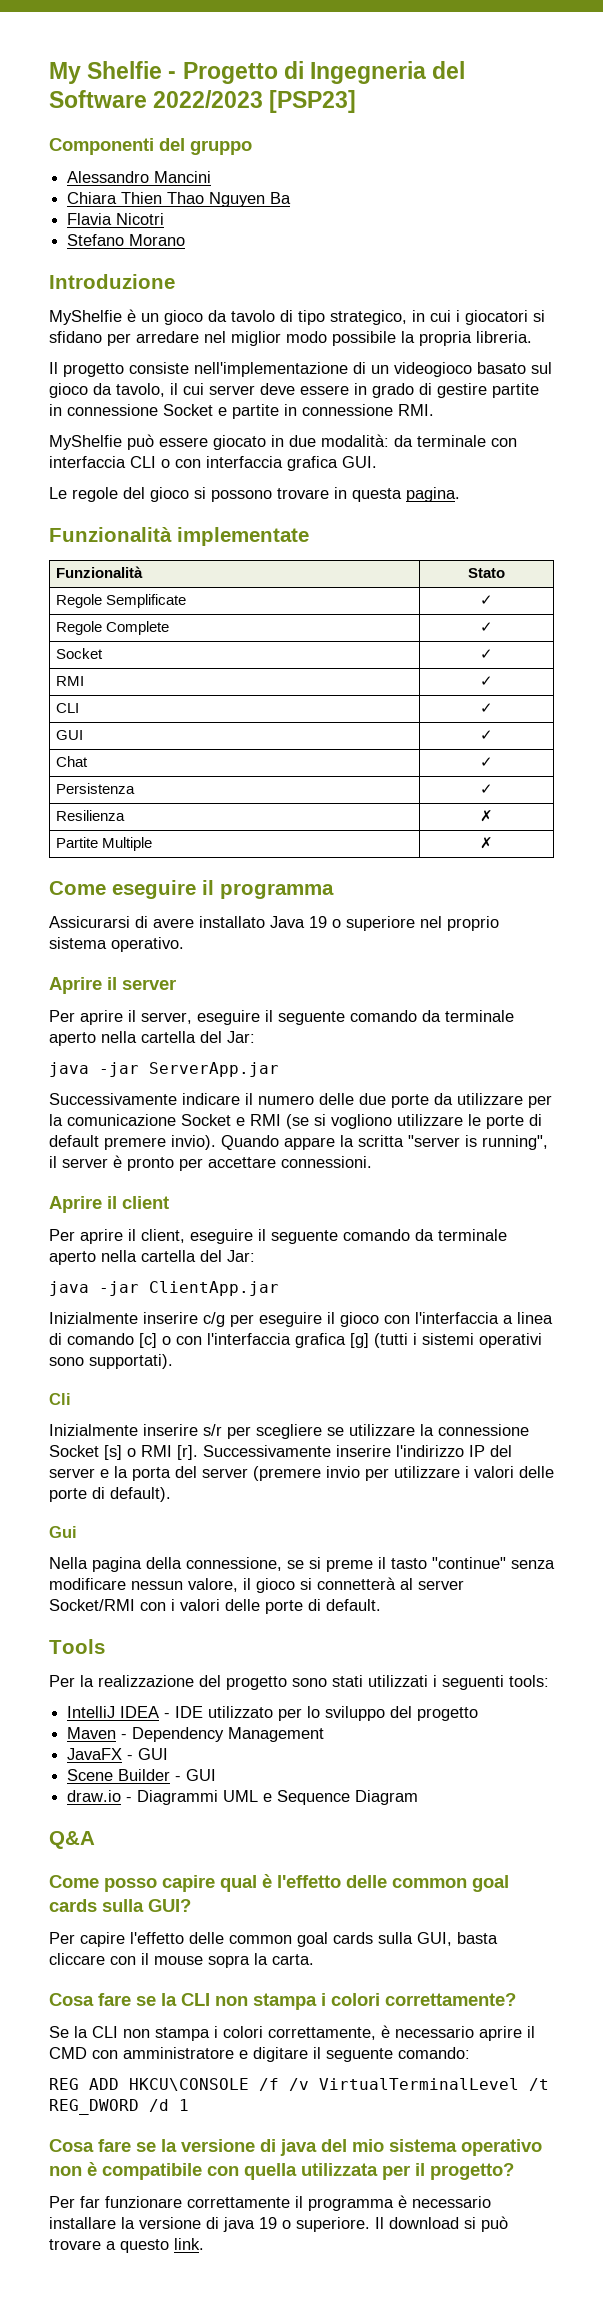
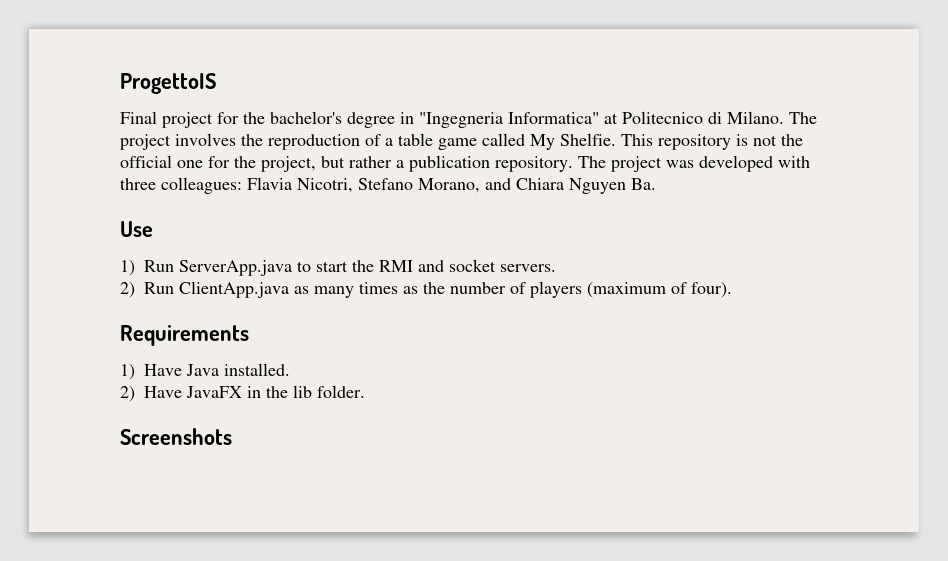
- My Shelfie - Progetto di Ingegneria del Software 2022/2023 [PSP23]
- Componenti del gruppo
- Alessandro Mancini
- Chiara Thien Thao Nguyen Ba
- Flavia Nicotri
- Stefano Morano
- Introduzione
- MyShelfie è un gioco da tavolo di tipo strategico, in cui i giocatori si sfidano per arredare nel miglior modo possibile la propria libreria.
- Il progetto consiste nell'implementazione di un videogioco basato sul gioco da tavolo, il cui server deve essere in grado di gestire partite in connessione Socket e partite in connessione RMI.
- MyShelfie può essere giocato in due modalità: da terminale con interfaccia CLI o con interfaccia grafica GUI.
- Le regole del gioco si possono trovare in questa pagina.
- Funzionalità implementate
- Funzionalità | Stato
- Regole Semplificate | ✓
- Regole Complete | ✓
- Socket | ✓
- RMI | ✓
- CLI | ✓
- GUI | ✓
- Chat | ✓
- Persistenza | ✓
- Resilienza | ✗
- Partite Multiple | ✗
- Come eseguire il programma
- Assicurarsi di avere installato Java 19 o superiore nel proprio sistema operativo.
- Aprire il server
- Per aprire il server, eseguire il seguente comando da terminale aperto nella cartella del Jar:
- java -jar ServerApp.jar
- Successivamente indicare il numero delle due porte da utilizzare per la comunicazione Socket e RMI (se si vogliono utilizzare le porte di default premere invio). Quando appare la scritta "server is running", il server è pronto per accettare connessioni.
- Aprire il client
- Per aprire il client, eseguire il seguente comando da terminale aperto nella cartella del Jar:
- java -jar ClientApp.jar
- Inizialmente inserire c/g per eseguire il gioco con l'interfaccia a linea di comando [c] o con l'interfaccia grafica [g] (tutti i sistemi operativi sono supportati).
- Cli
- Inizialmente inserire s/r per scegliere se utilizzare la connessione Socket [s] o RMI [r]. Successivamente inserire l'indirizzo IP del server e la porta del server (premere invio per utilizzare i valori delle porte di default).
- Gui
- Nella pagina della connessione, se si preme il tasto "continue" senza modificare nessun valore, il gioco si connetterà al server Socket/RMI con i valori delle porte di default.
- Tools
- Per la realizzazione del progetto sono stati utilizzati i seguenti tools:
- IntelliJ IDEA - IDE utilizzato per lo sviluppo del progetto
- Maven - Dependency Management
- JavaFX - GUI
- Scene Builder - GUI
- draw.io - Diagrammi UML e Sequence Diagram
- Q&A
- Come posso capire qual è l'effetto delle common goal cards sulla GUI?
- Per capire l'effetto delle common goal cards sulla GUI, basta cliccare con il mouse sopra la carta.
- Cosa fare se la CLI non stampa i colori correttamente?
- Se la CLI non stampa i colori correttamente, è necessario aprire il CMD con amministratore e digitare il seguente comando:
- REG ADD HKCU\CONSOLE /f /v VirtualTerminalLevel /t REG_DWORD /d 1
- Cosa fare se la versione di java del mio sistema operativo non è compatibile con quella utilizzata per il progetto?
- Per far funzionare correttamente il programma è necessario installare la versione di java 19 o superiore. Il download si può trovare a questo link.
+ ProgettoIS
+ Final project for the bachelor's degree in "Ingegneria Informatica" at Politecnico di Milano. The project involves the reproduction of a table game called My Shelfie. This repository is not the official one for the project, but rather a publication repository. The project was developed with three colleagues: Flavia Nicotri, Stefano Morano, and Chiara Nguyen Ba.
+ Use
+ 1) Run ServerApp.java to start the RMI and socket servers.
+ 2) Run ClientApp.java as many times as the number of players (maximum of four).
+ Requirements
+ 1) Have Java installed.
+ 2) Have JavaFX in the lib folder.
+ Screenshots

